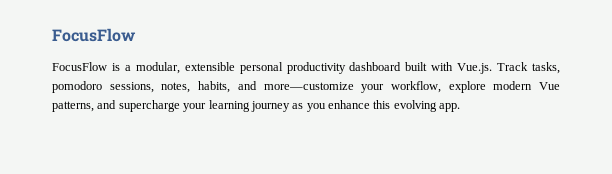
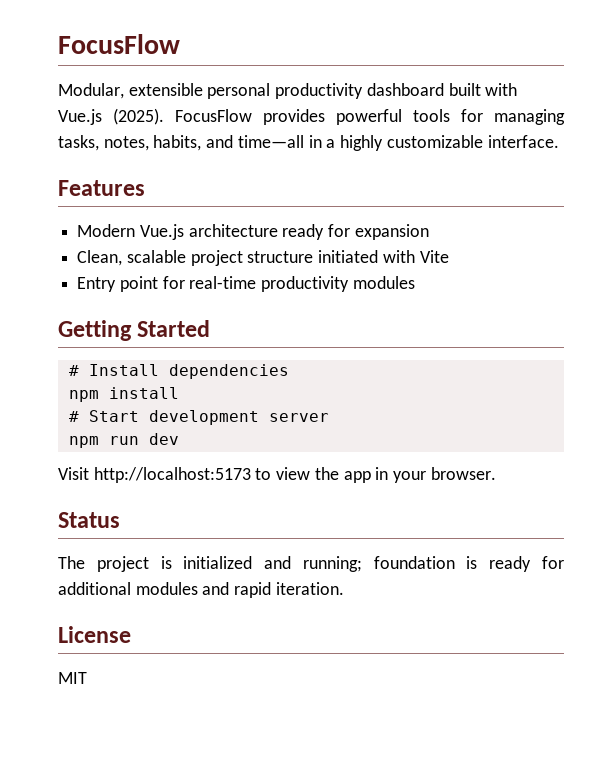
- FocusFlow is a modular, extensible personal productivity dashboard built with Vue.js. Track tasks, pomodoro sessions, notes, habits, and more—customize your workflow, explore modern Vue patterns, and supercharge your learning journey as you enhance this evolving app.
+ Modular, extensible personal productivity dashboard built with Vue.js (2025). FocusFlow provides powerful tools for managing tasks, notes, habits, and time—all in a highly customizable interface.
+ Features
+ Modern Vue.js architecture ready for expansion
+ Clean, scalable project structure initiated with Vite
+ Entry point for real-time productivity modules
+ Getting Started
+ # Install dependencies
+ npm install
+ # Start development server
+ npm run dev
+ Visit http://localhost:5173 to view the app in your browser.
+ Status
+ The project is initialized and running; foundation is ready for additional modules and rapid iteration.
+ License
+ MIT

